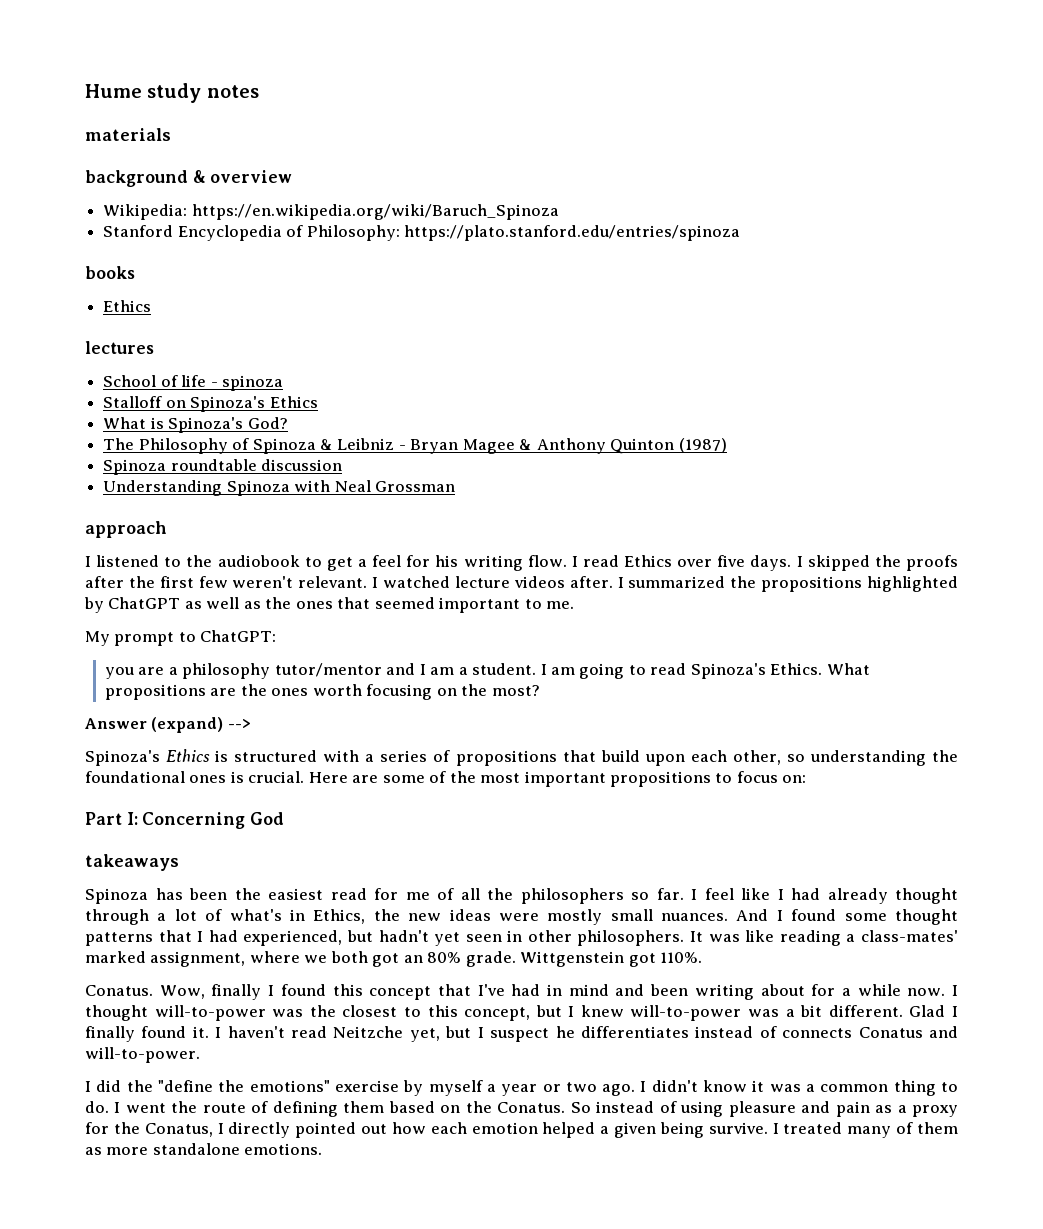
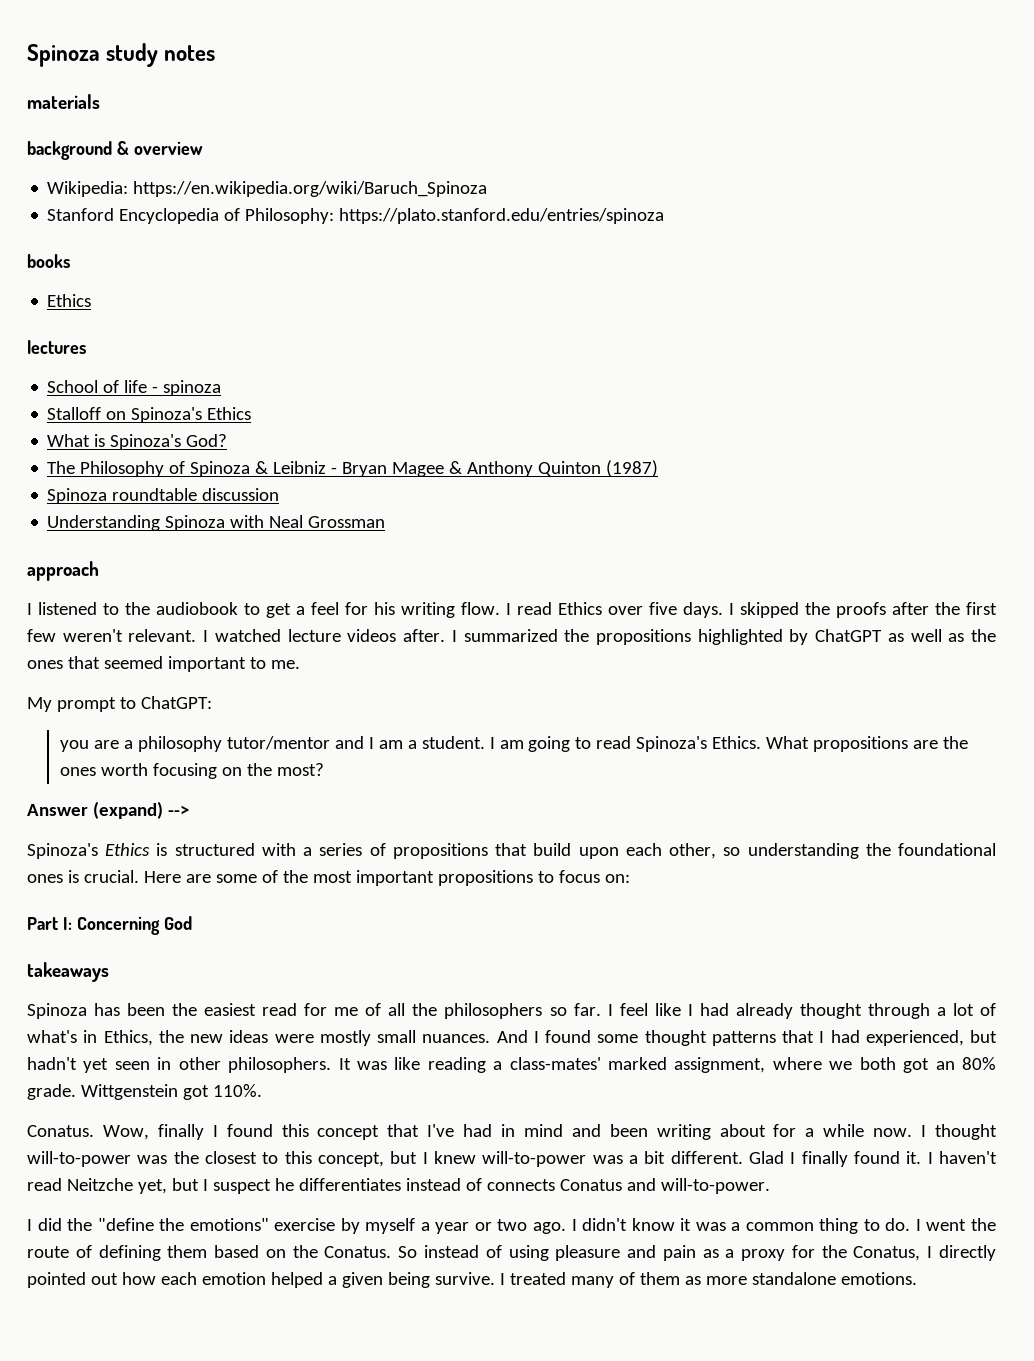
- Hume study notes
+ Spinoza study notes

